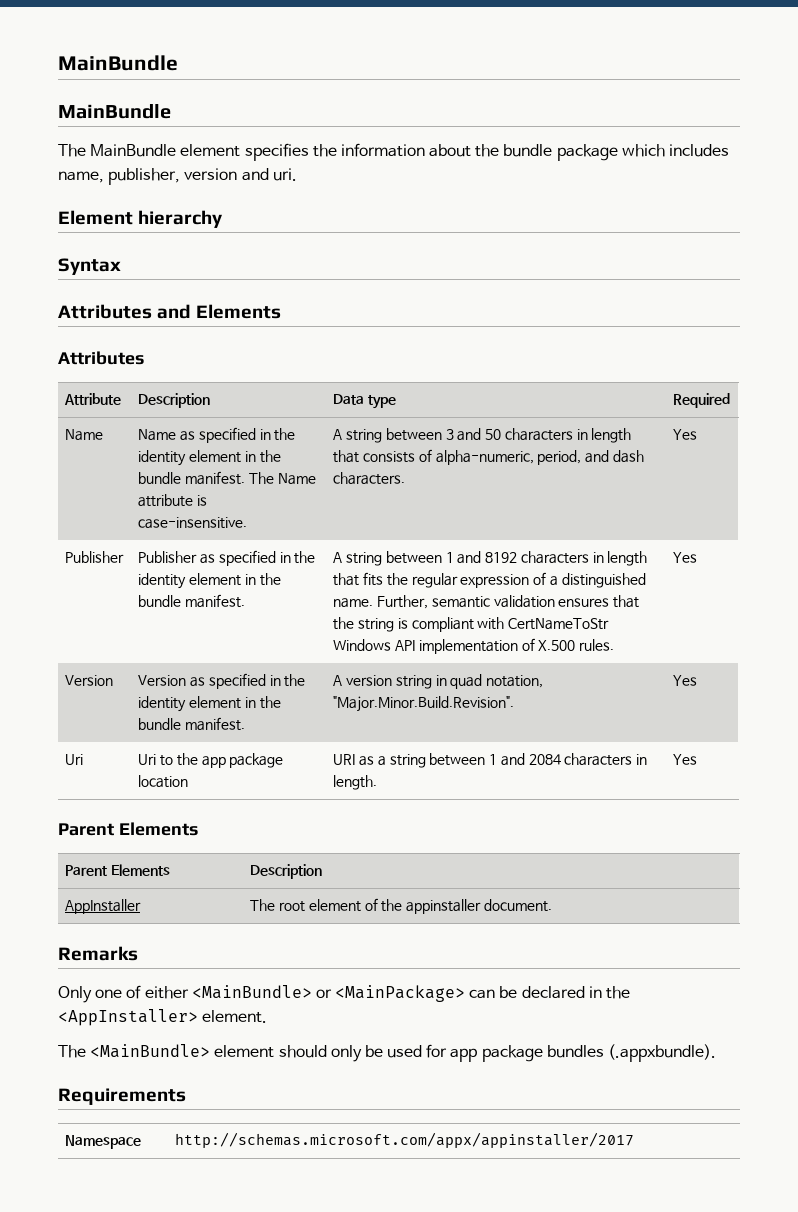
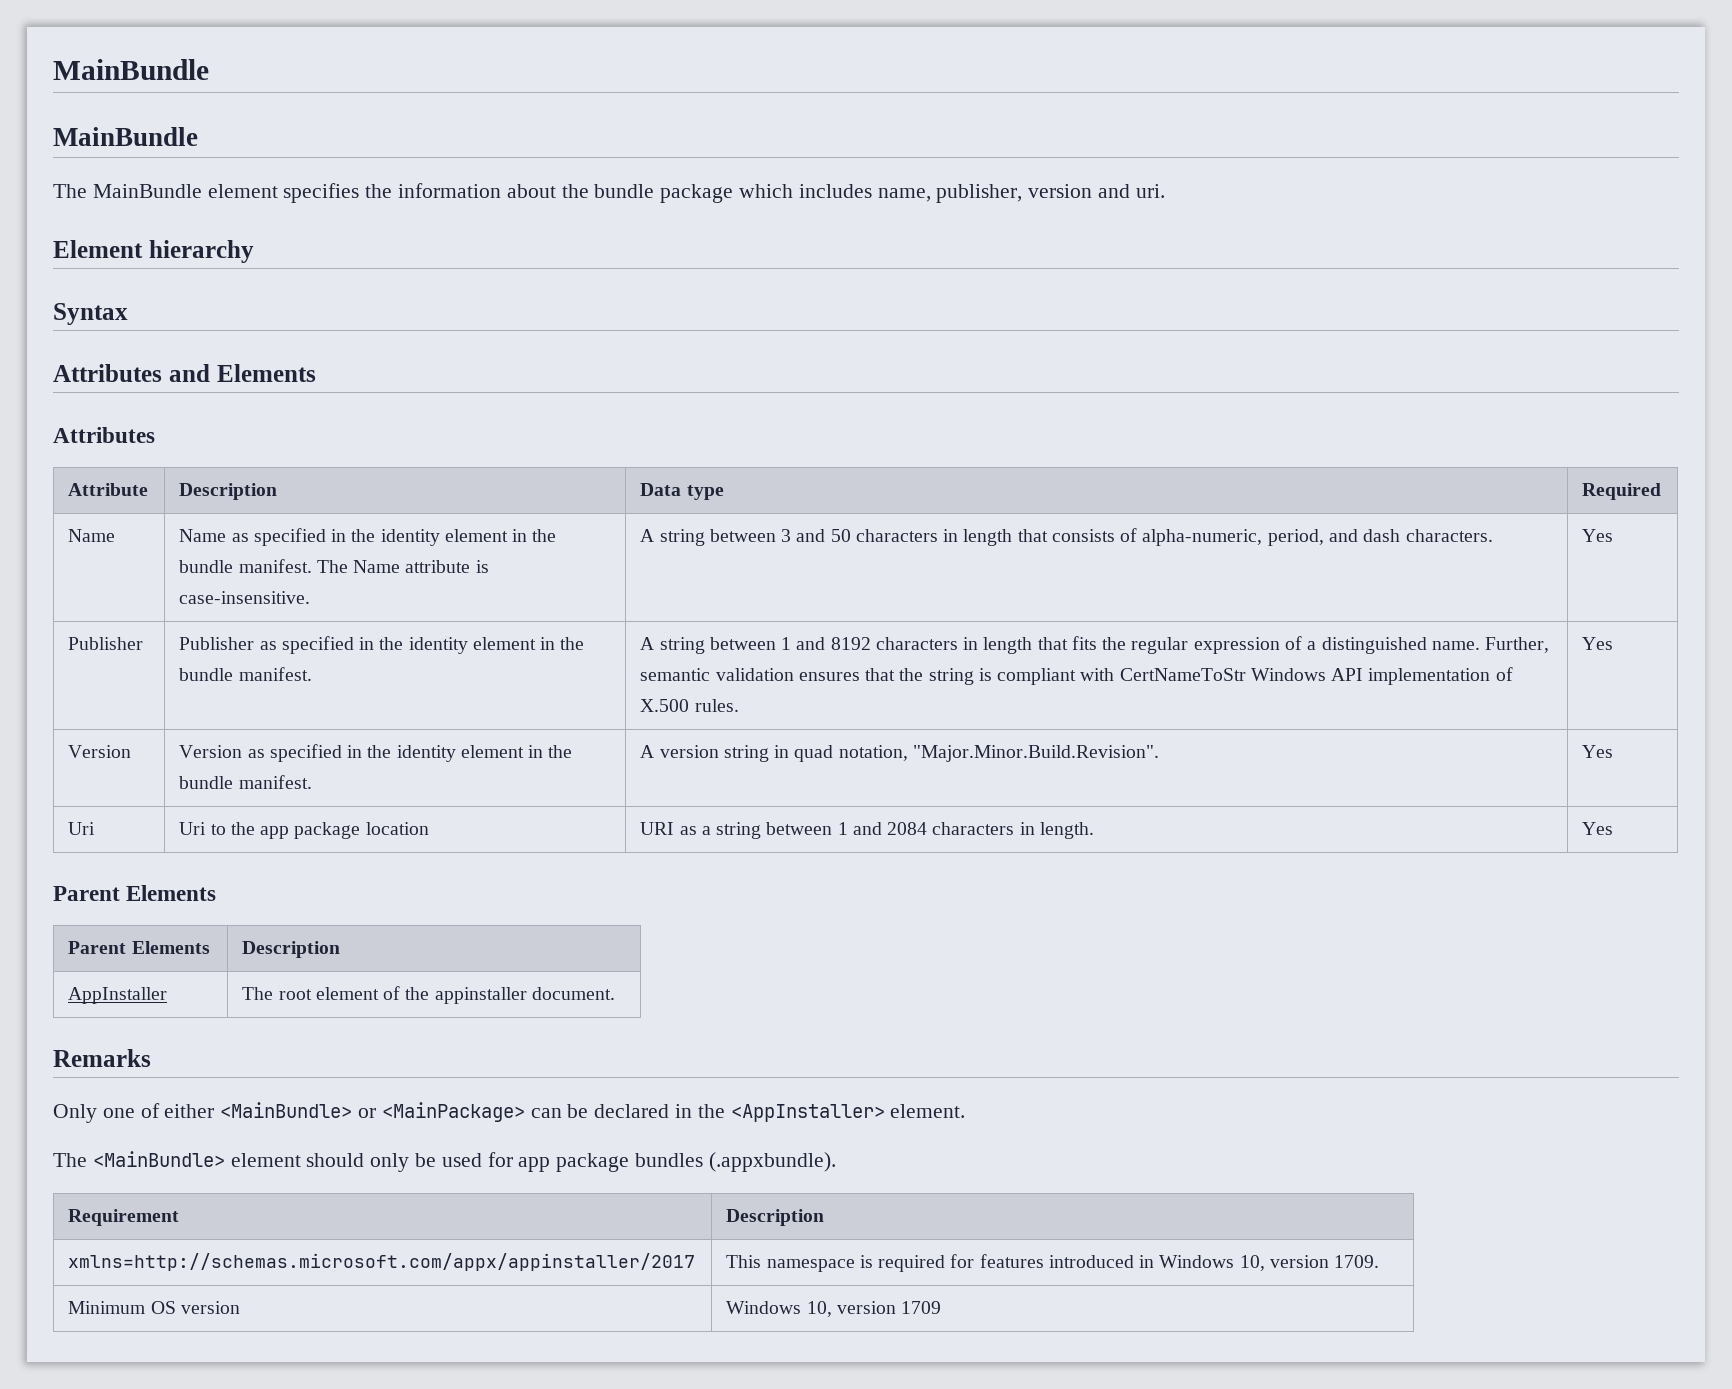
- Requirements
- Namespace | http://schemas.microsoft.com/appx/appinstaller/2017
+ Requirement | Description
+ xmlns=http://schemas.microsoft.com/appx/appinstaller/2017 | This namespace is required for features introduced in Windows 10, version 1709.
+ Minimum OS version | Windows 10, version 1709

